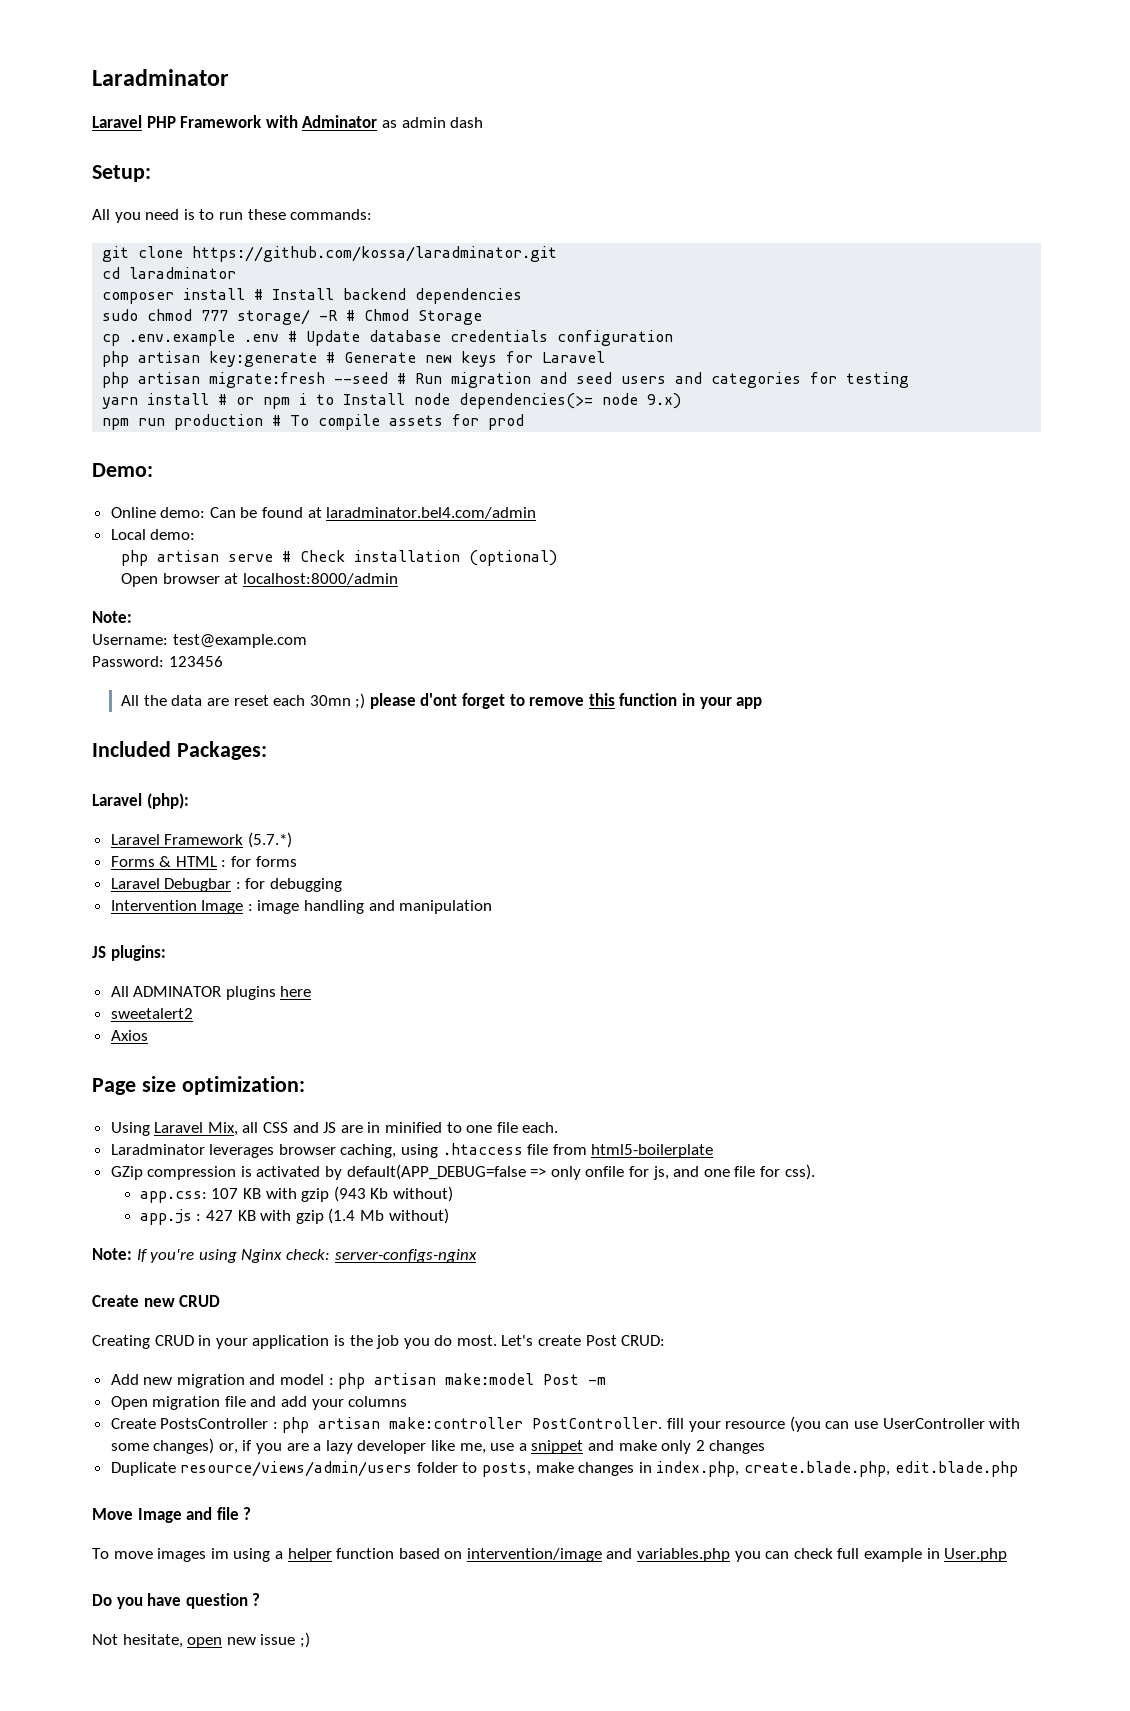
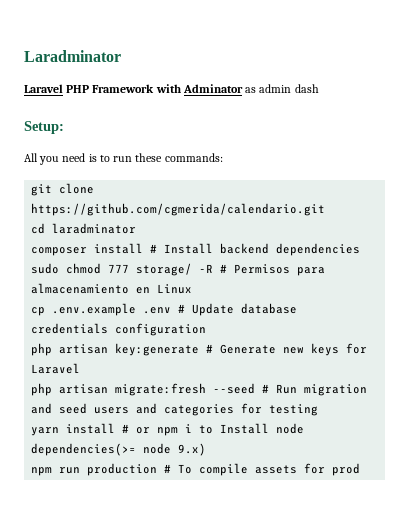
- git clone https://github.com/kossa/laradminator.git
+ git clone https://github.com/cgmerida/calendario.git
- sudo chmod 777 storage/ -R # Chmod Storage
+ sudo chmod 777 storage/ -R # Permisos para almacenamiento en Linux
- Demo:
- Online demo: Can be found at laradminator.bel4.com/admin
- Local demo:
- php artisan serve # Check installation (optional)
- Open browser at localhost:8000/admin
- Note:
- Username: test@example.com
- Password: 123456
- All the data are reset each 30mn ;) please d'ont forget to remove this function in your app
- Included Packages:
- Laravel (php):
- Laravel Framework (5.7.*)
- Forms & HTML : for forms
- Laravel Debugbar : for debugging
- Intervention Image : image handling and manipulation
- JS plugins:
- All ADMINATOR plugins here
- sweetalert2
- Axios
- Page size optimization:
- Using Laravel Mix, all CSS and JS are in minified to one file each.
- Laradminator leverages browser caching, using .htaccess file from html5-boilerplate
- GZip compression is activated by default(APP_DEBUG=false => only onfile for js, and one file for css).
- app.css: 107 KB with gzip (943 Kb without)
- app.js : 427 KB with gzip (1.4 Mb without)
- Note: If you're using Nginx check: server-configs-nginx
- Create new CRUD
- Creating CRUD in your application is the job you do most. Let's create Post CRUD:
- Add new migration and model : php artisan make:model Post -m
- Open migration file and add your columns
- Create PostsController : php artisan make:controller PostController. fill your resource (you can use UserController with some changes) or, if you are a lazy developer like me, use a snippet and make only 2 changes
- Duplicate resource/views/admin/users folder to posts, make changes in index.php, create.blade.php, edit.blade.php
- Move Image and file ?
- To move images im using a helper function based on intervention/image and variables.php you can check full example in User.php
- Do you have question ?
- Not hesitate, open new issue ;)

